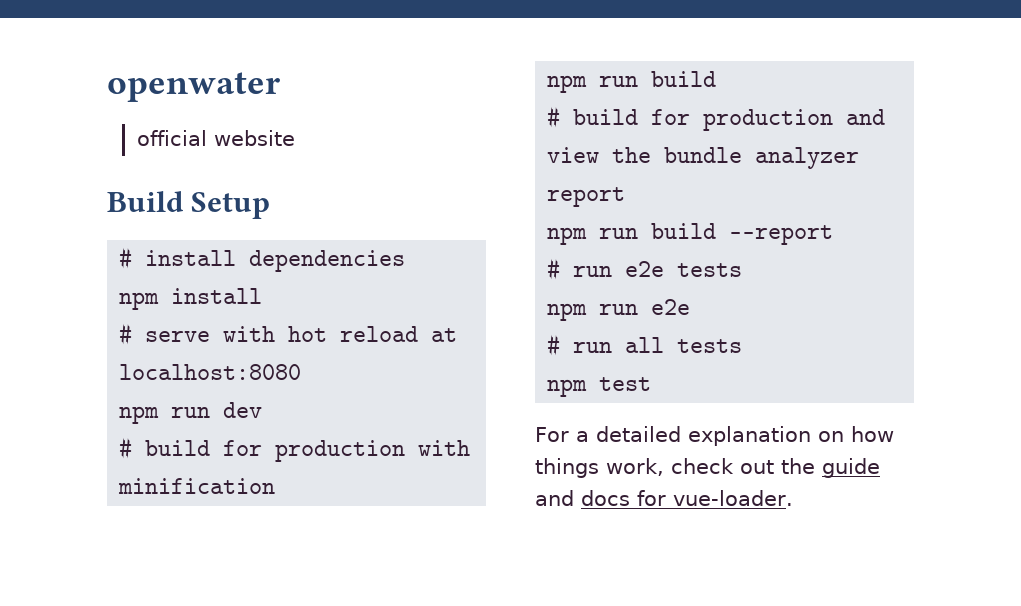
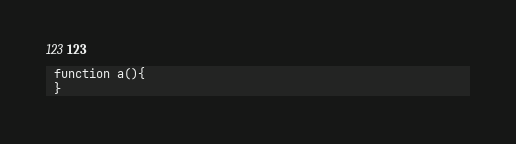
- openwater
- official website
- Build Setup
- # install dependencies
- npm install
- # serve with hot reload at localhost:8080
- npm run dev
- # build for production with minification
- npm run build
- # build for production and view the bundle analyzer report
- npm run build --report
- # run e2e tests
- npm run e2e
- # run all tests
- npm test
- For a detailed explanation on how things work, check out the guide and docs for vue-loader.
+ 123 123
+ function a(){
+ }

